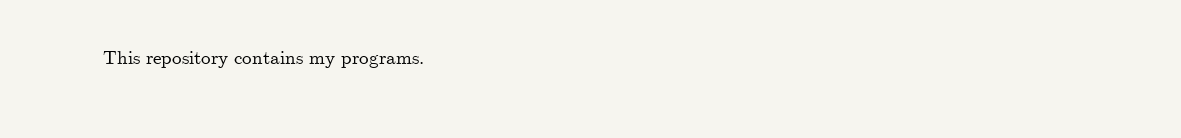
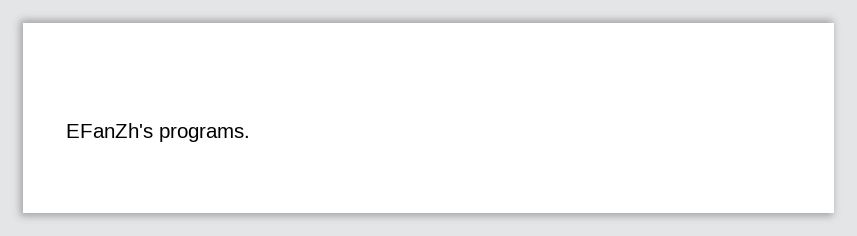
- This repository contains my programs.
+ EFanZh's programs.

